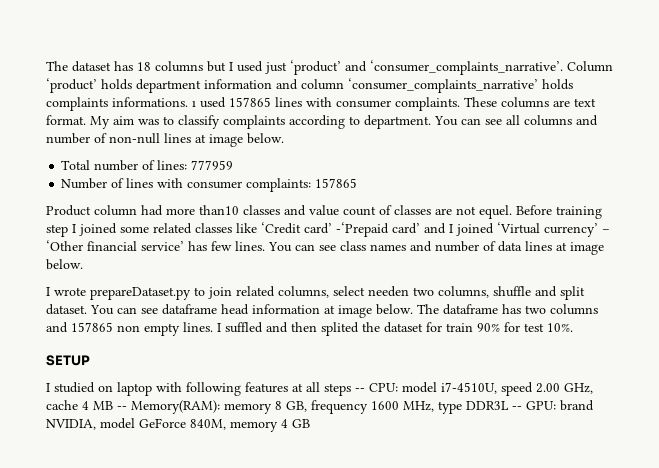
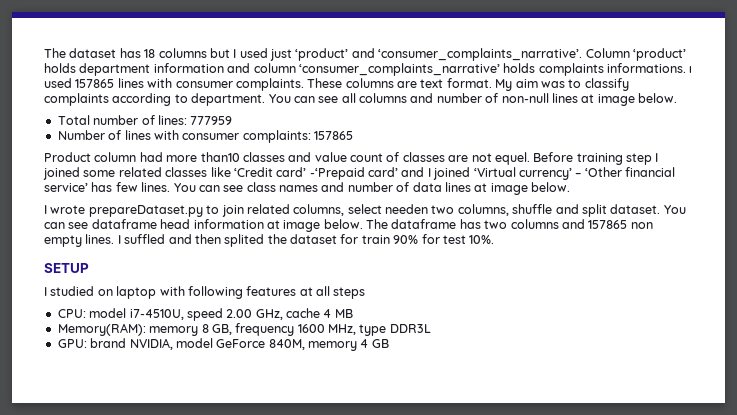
- I studied on laptop with following features at all steps -- CPU: model i7-4510U, speed 2.00 GHz, cache 4 MB -- Memory(RAM): memory 8 GB, frequency 1600 MHz, type DDR3L -- GPU: brand NVIDIA, model GeForce 840M, memory 4 GB
+ I studied on laptop with following features at all steps
+ CPU: model i7-4510U, speed 2.00 GHz, cache 4 MB
+ Memory(RAM): memory 8 GB, frequency 1600 MHz, type DDR3L
+ GPU: brand NVIDIA, model GeForce 840M, memory 4 GB

